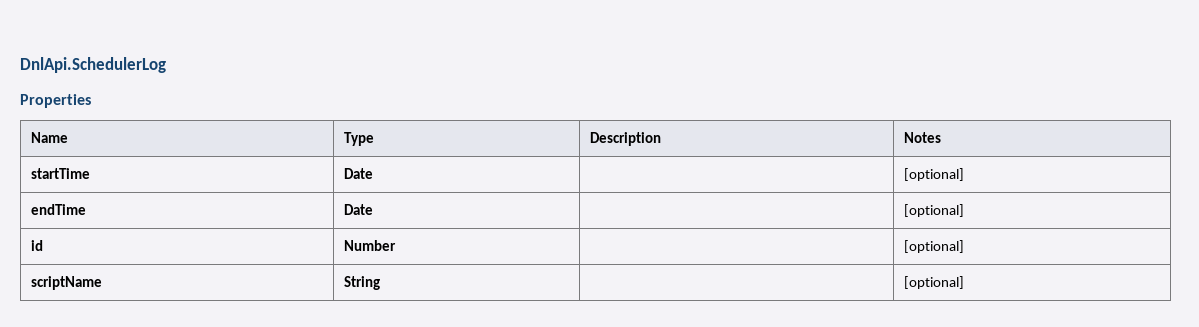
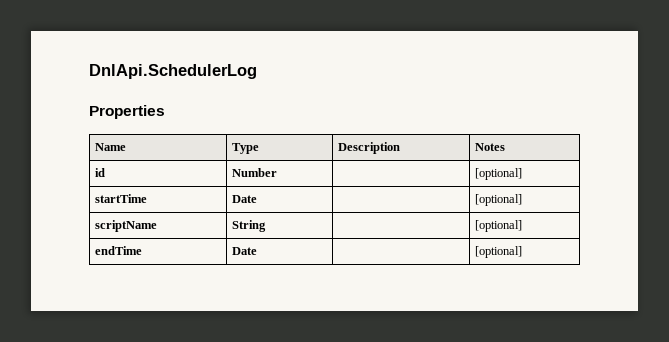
+ id | Number | | [optional]
+ scriptName | String | | [optional]
- id | Number | | [optional]
- scriptName | String | | [optional]

